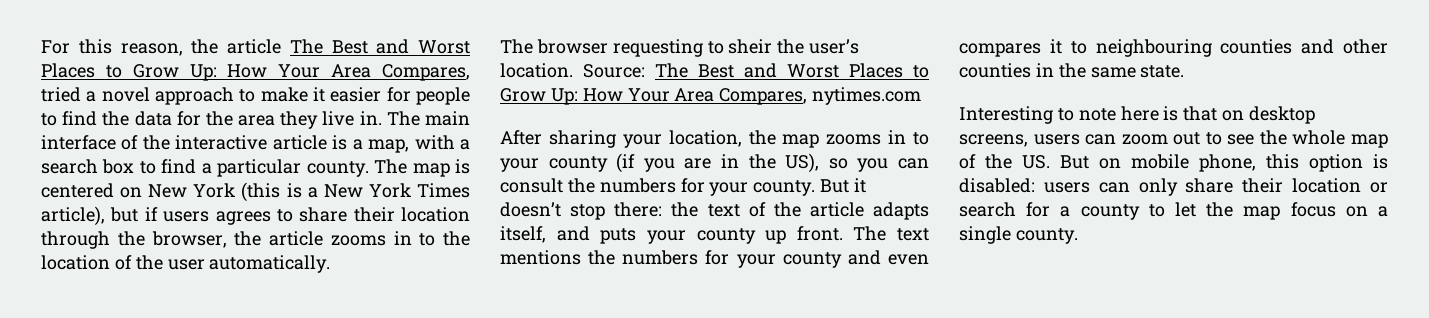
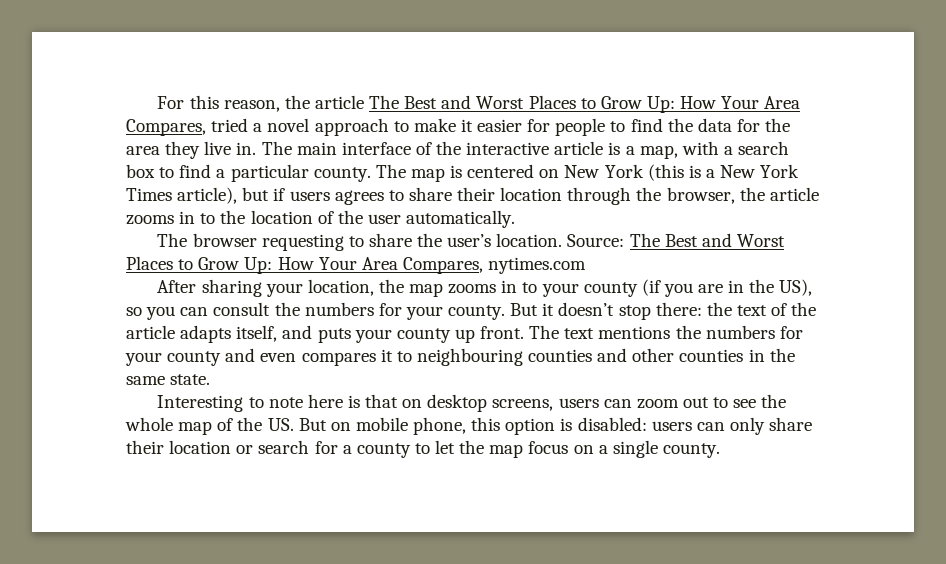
- The browser requesting to sheir the user’s location.
+ The browser requesting to share the user’s location.

